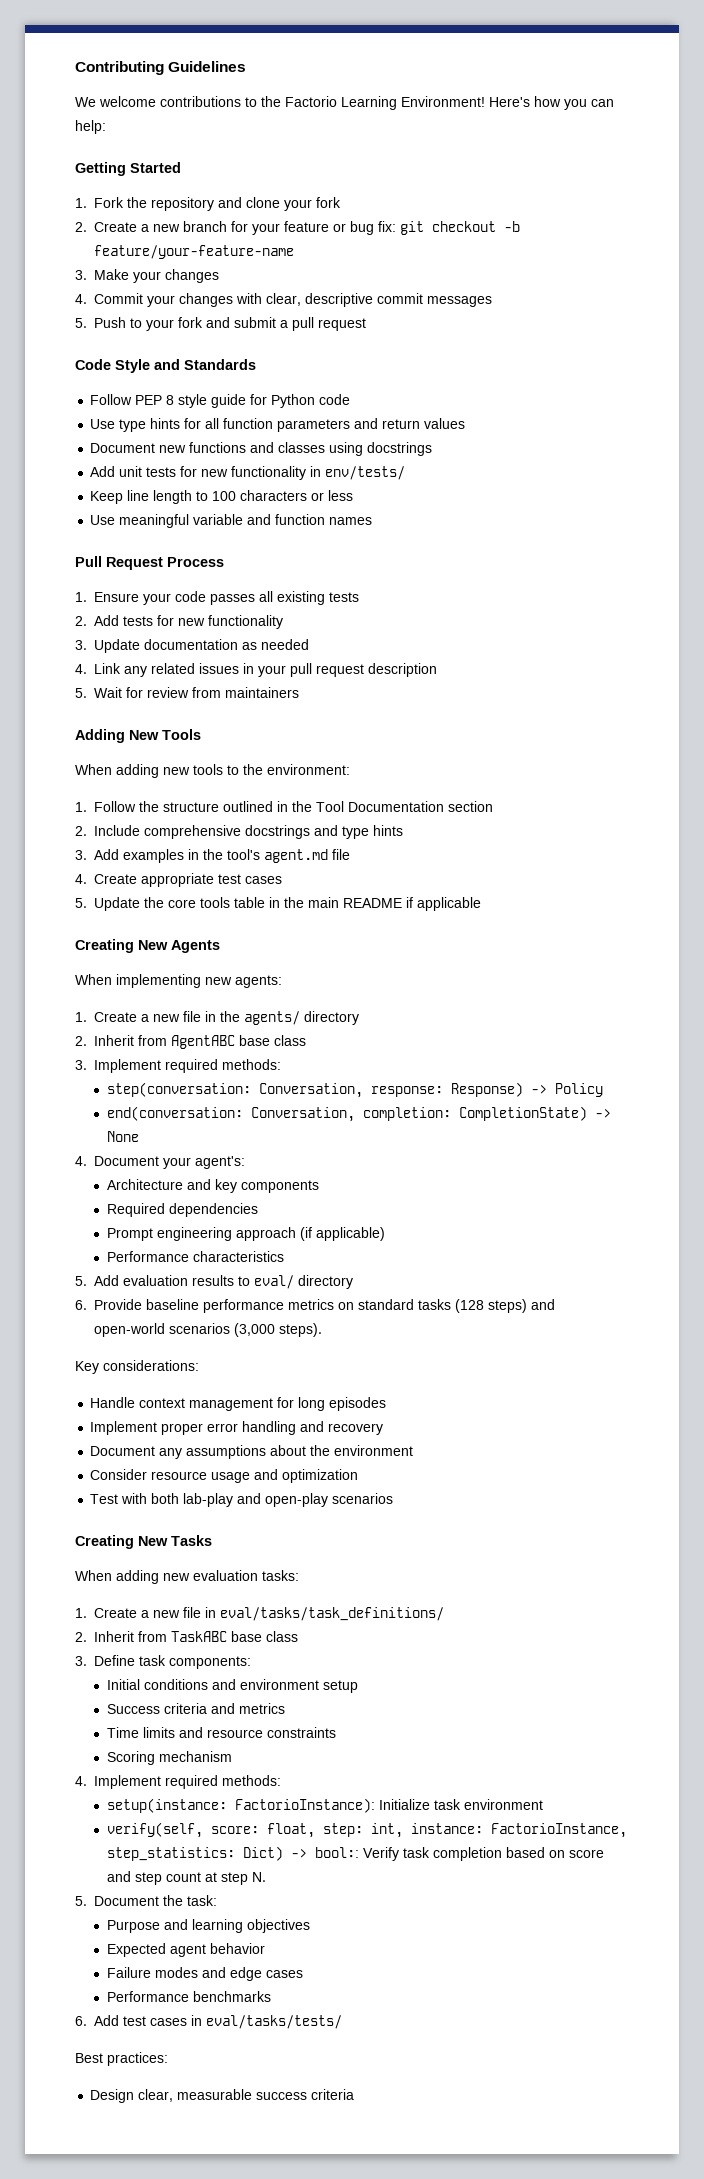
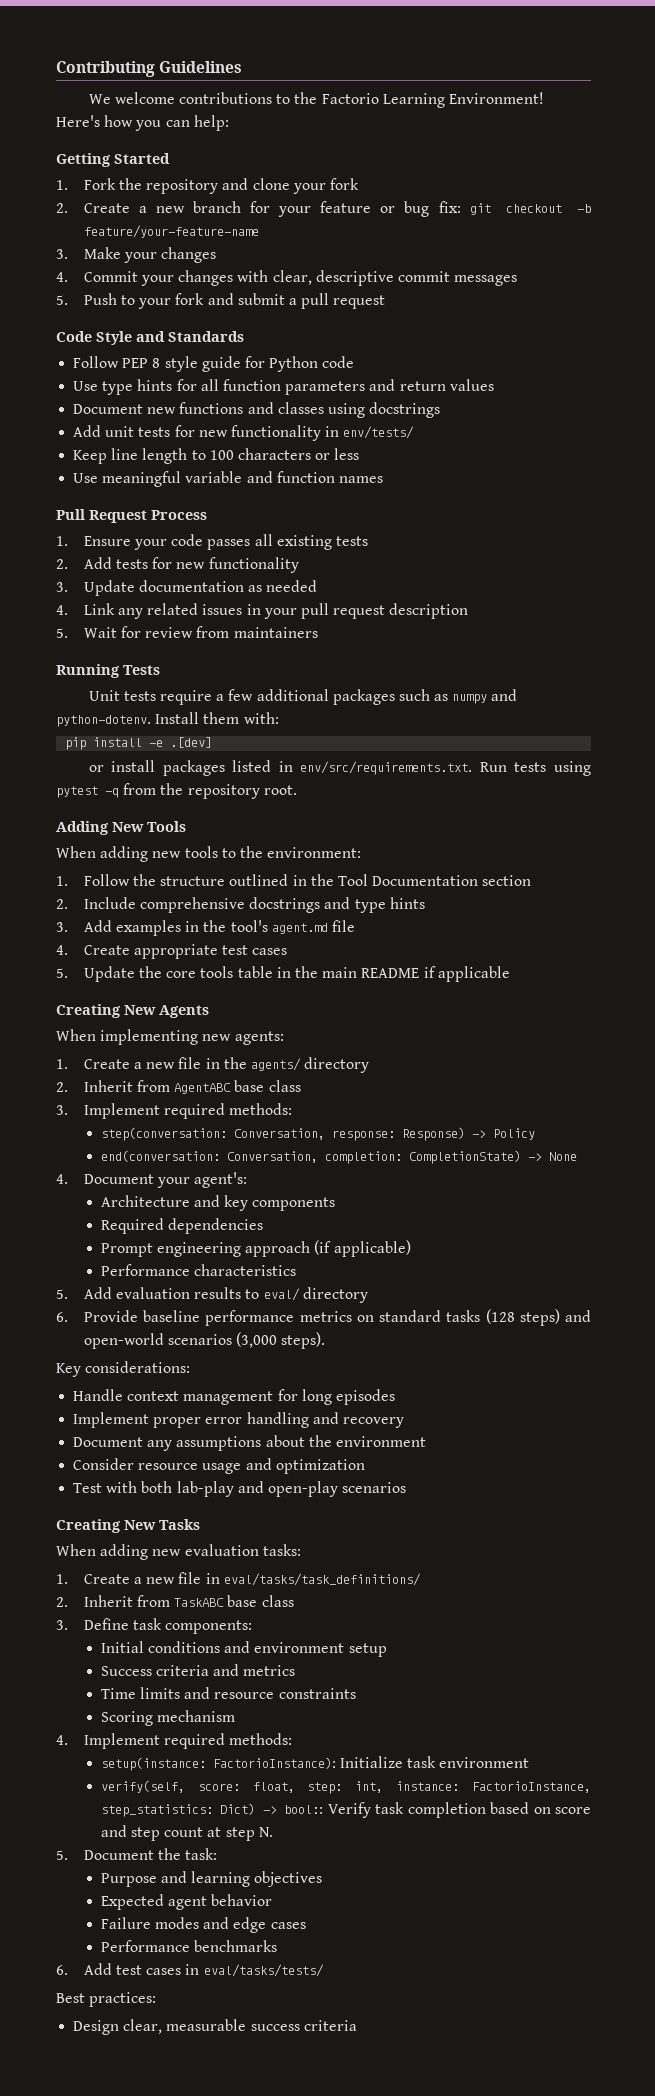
+ Running Tests
+ Unit tests require a few additional packages such as numpy and python-dotenv. Install them with:
+ pip install -e .[dev]
+ or install packages listed in env/src/requirements.txt. Run tests using pytest -q from the repository root.

